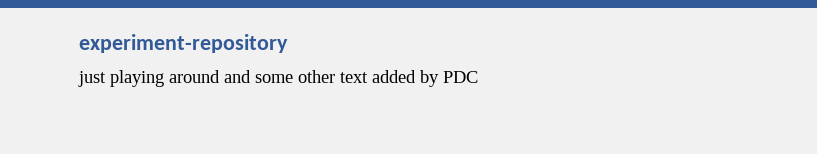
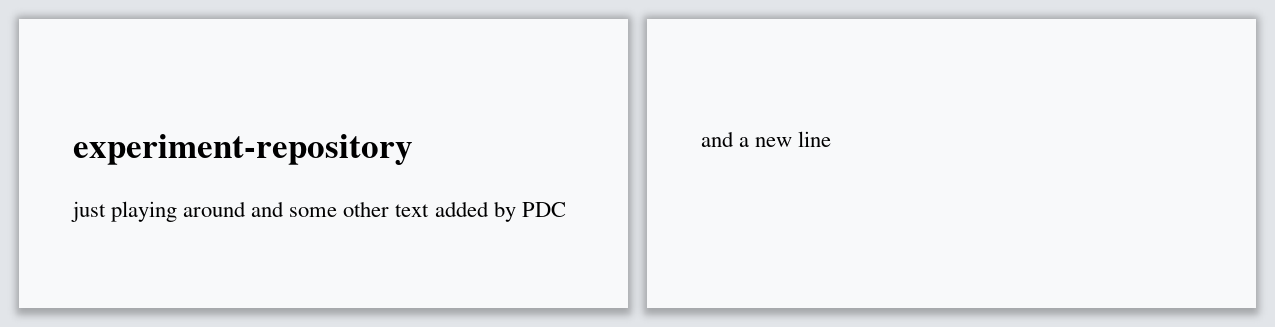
- just playing around and some other text added by PDC
+ just playing around and some other text added by PDC and a new line

